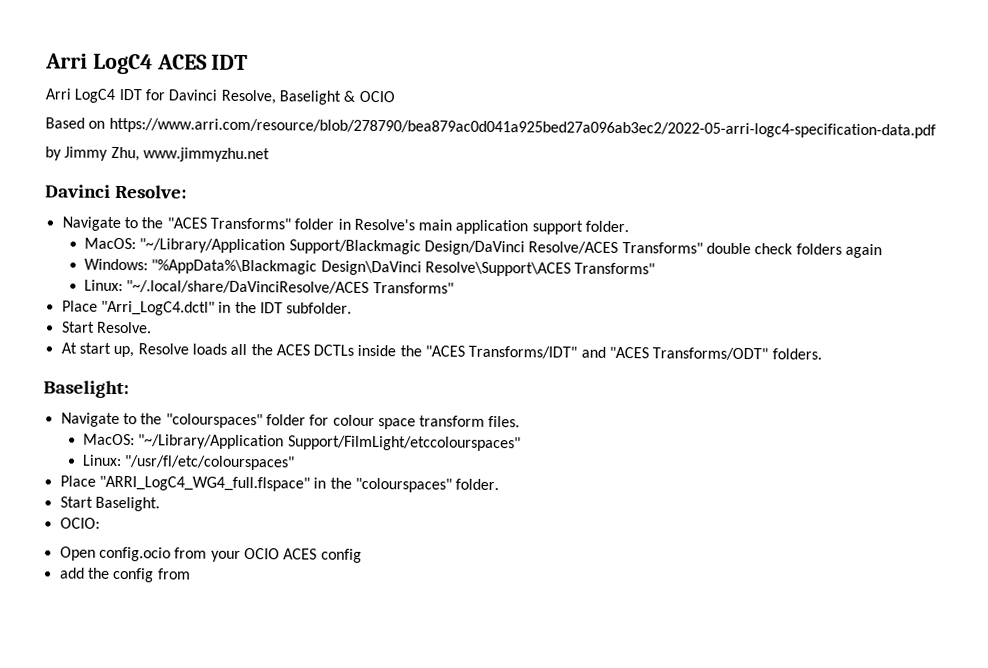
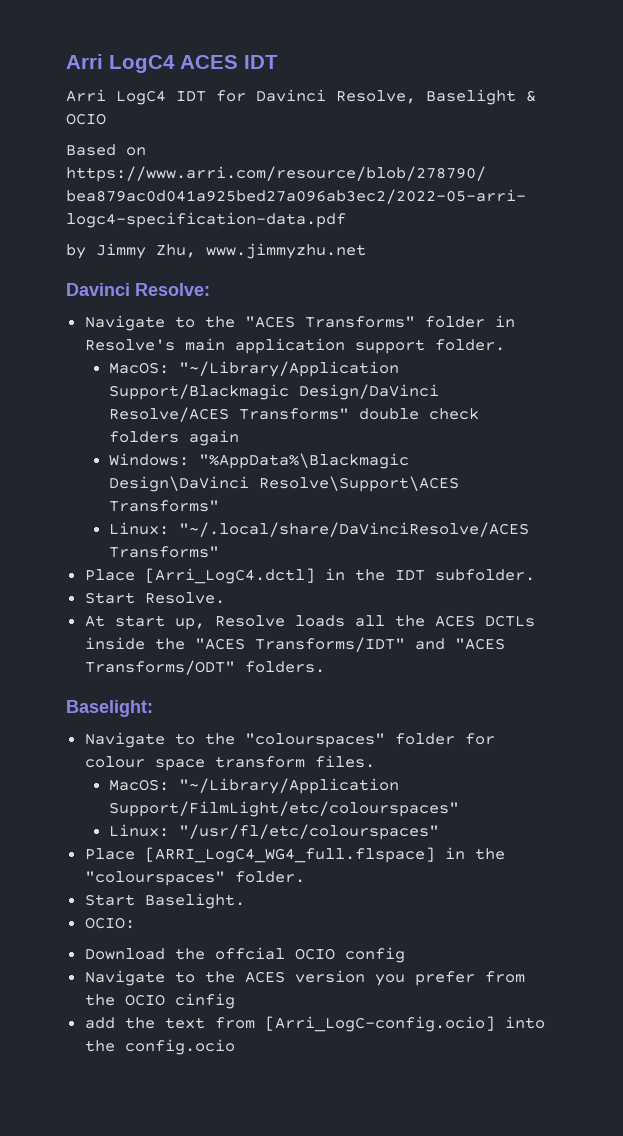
- Place "Arri_LogC4.dctl" in the IDT subfolder.
+ Place [Arri_LogC4.dctl] in the IDT subfolder.
- MacOS: "~/Library/Application Support/FilmLight/etccolourspaces"
+ MacOS: "~/Library/Application Support/FilmLight/etc/colourspaces"
- Place "ARRI_LogC4_WG4_full.flspace" in the "colourspaces" folder.
+ Place [ARRI_LogC4_WG4_full.flspace] in the "colourspaces" folder.
- Open config.ocio from your OCIO ACES config
- add the config from
+ Download the offcial OCIO config
+ Navigate to the ACES version you prefer from the OCIO cinfig
+ add the text from [Arri_LogC-config.ocio] into the config.ocio

